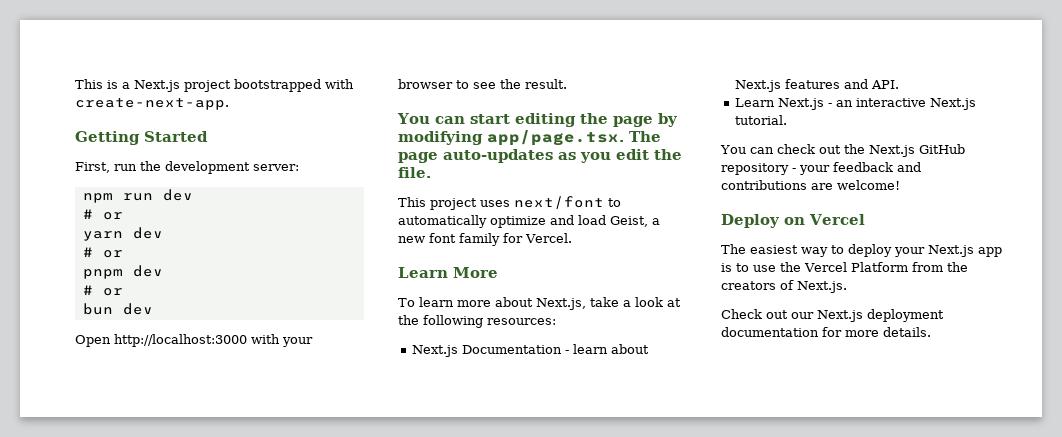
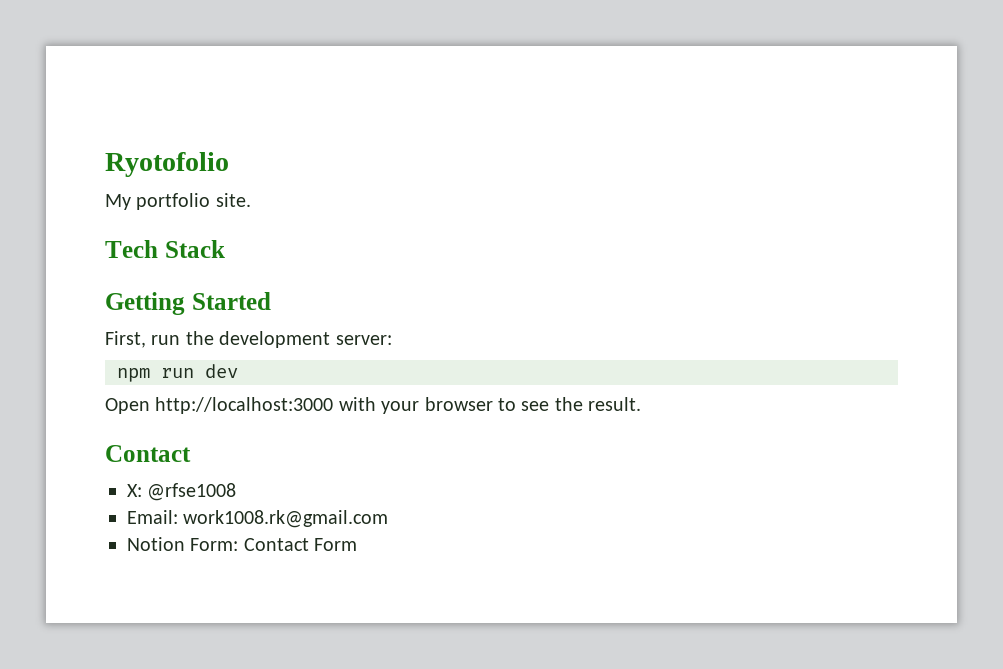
- This is a Next.js project bootstrapped with create-next-app.
+ Ryotofolio
+ My portfolio site.
+ Tech Stack
  npm run dev
- # or
- yarn dev
- # or
- pnpm dev
- # or
- bun dev
  Open http://localhost:3000 with your browser to see the result.
- You can start editing the page by modifying app/page.tsx. The page auto-updates as you edit the file.
- This project uses next/font to automatically optimize and load Geist, a new font family for Vercel.
- Learn More
- To learn more about Next.js, take a look at the following resources:
- Next.js Documentation - learn about Next.js features and API.
- Learn Next.js - an interactive Next.js tutorial.
- You can check out the Next.js GitHub repository - your feedback and contributions are welcome!
- Deploy on Vercel
- The easiest way to deploy your Next.js app is to use the Vercel Platform from the creators of Next.js.
- Check out our Next.js deployment documentation for more details.
+ Contact
+ X: @rfse1008
+ Email: work1008.rk@gmail.com
+ Notion Form: Contact Form

